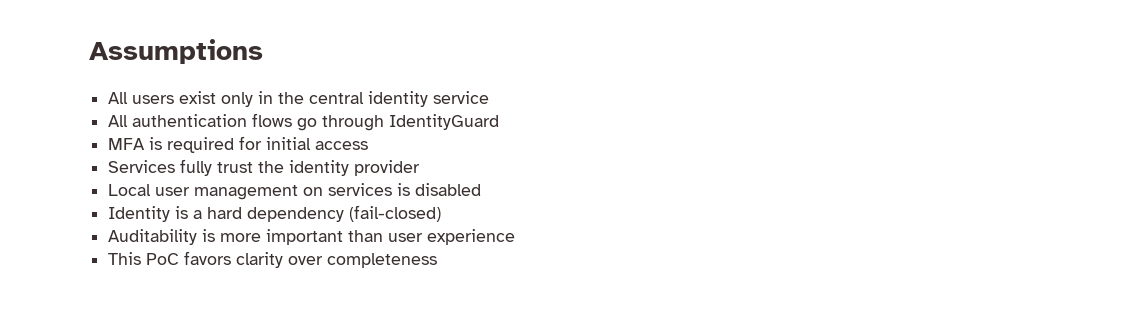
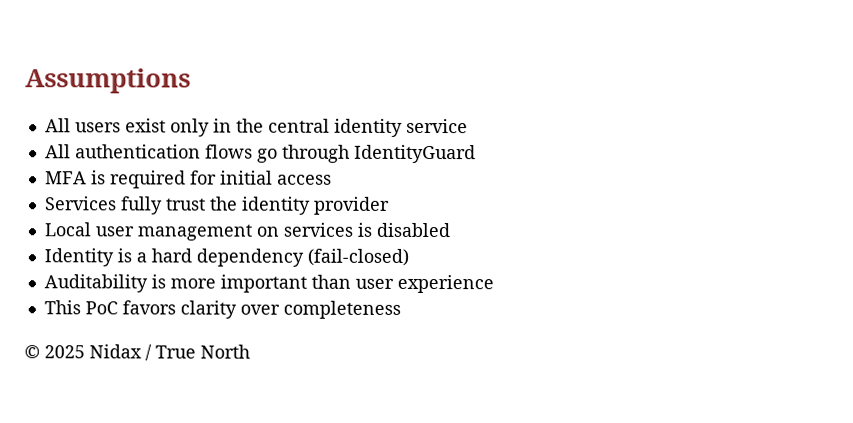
+ © 2025 Nidax / True North

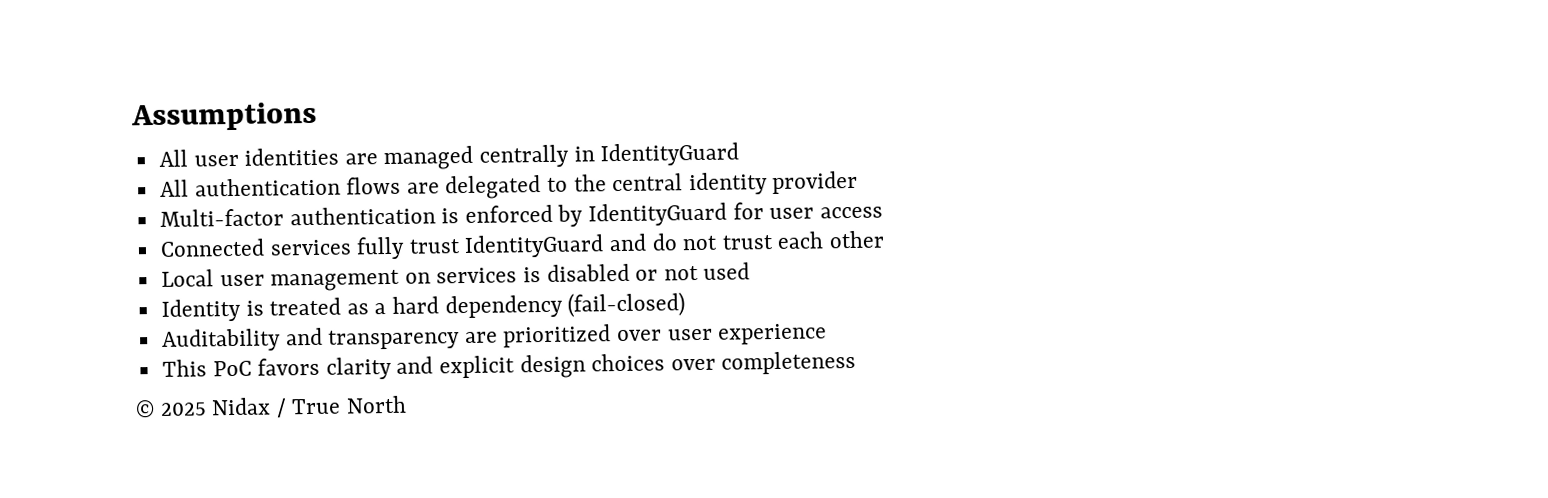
- All users exist only in the central identity service
- All authentication flows go through IdentityGuard
- MFA is required for initial access
- Services fully trust the identity provider
+ All user identities are managed centrally in IdentityGuard
+ All authentication flows are delegated to the central identity provider
+ Multi-factor authentication is enforced by IdentityGuard for user access
+ Connected services fully trust IdentityGuard and do not trust each other
- Local user management on services is disabled
+ Local user management on services is disabled or not used
- Identity is a hard dependency (fail-closed)
+ Identity is treated as a hard dependency (fail-closed)
- Auditability is more important than user experience
+ Auditability and transparency are prioritized over user experience
- This PoC favors clarity over completeness
+ This PoC favors clarity and explicit design choices over completeness

